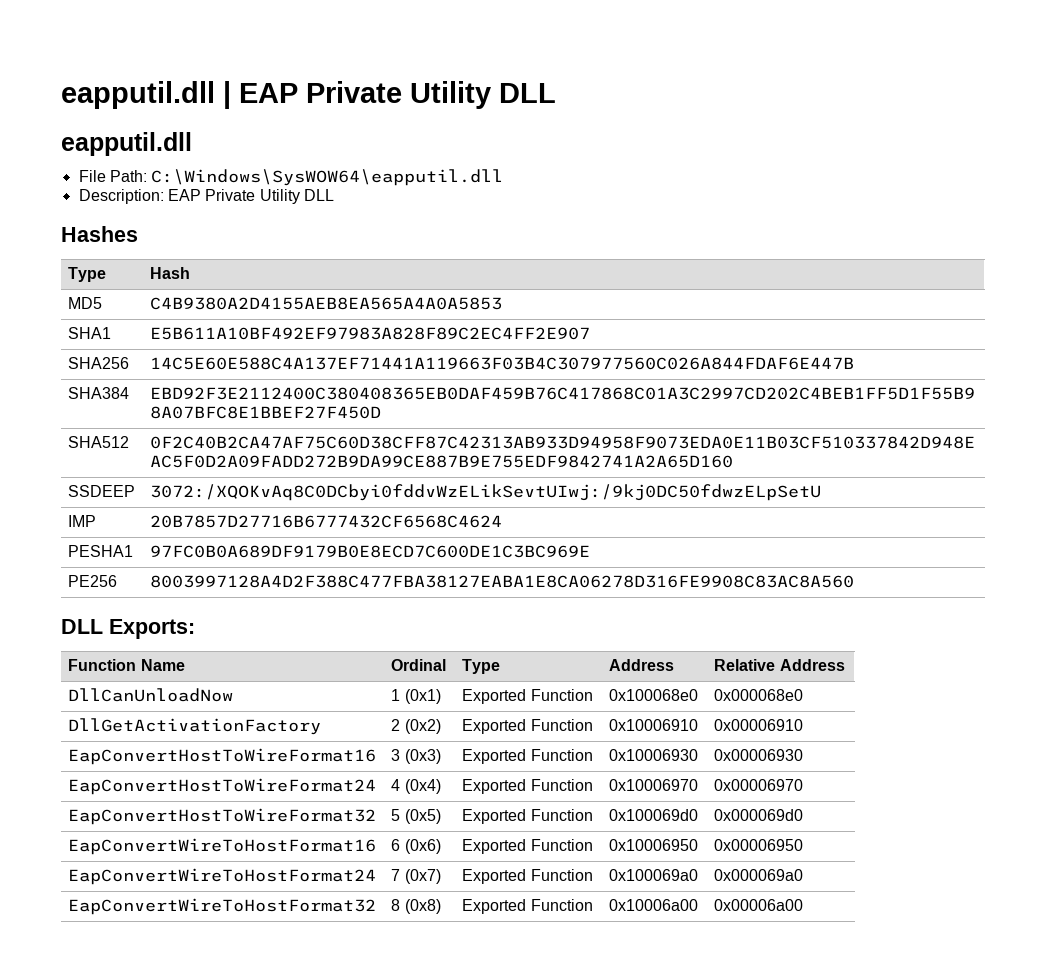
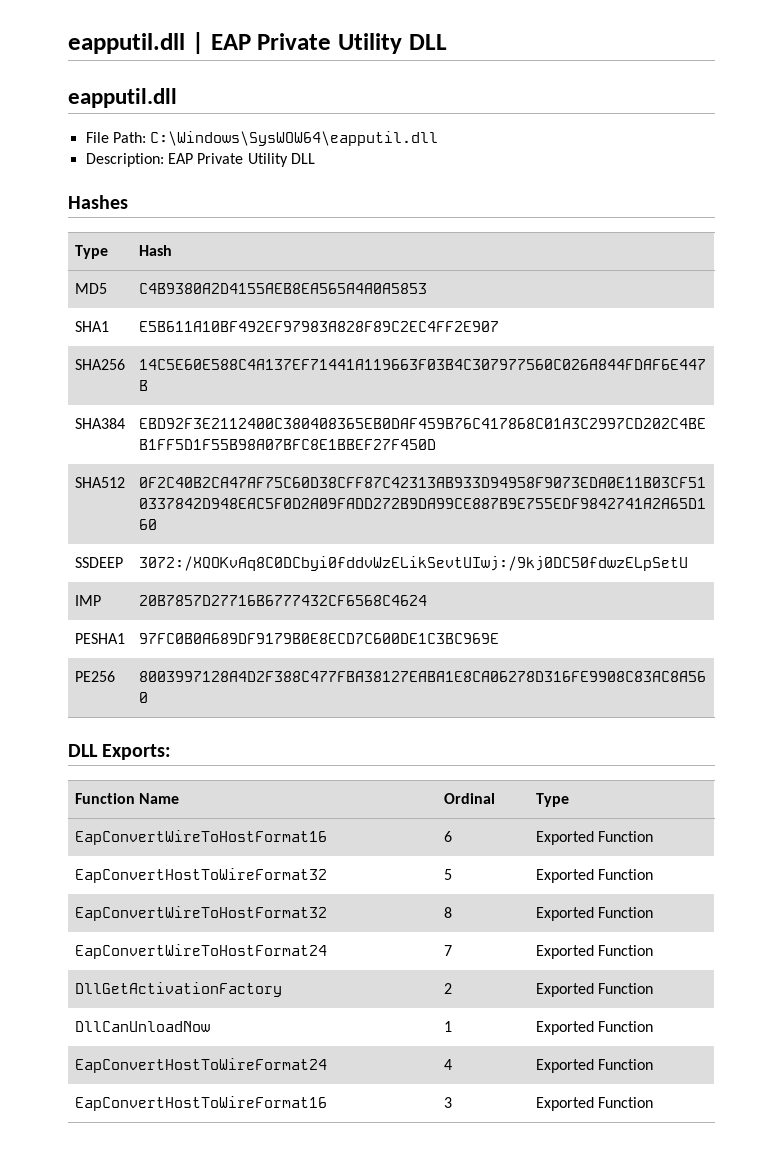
- Function Name | Ordinal | Type | Address | Relative Address
+ Function Name | Ordinal | Type
+ EapConvertWireToHostFormat16 | 6 | Exported Function
+ EapConvertHostToWireFormat32 | 5 | Exported Function
+ EapConvertWireToHostFormat32 | 8 | Exported Function
+ EapConvertWireToHostFormat24 | 7 | Exported Function
+ DllGetActivationFactory | 2 | Exported Function
- DllCanUnloadNow | 1 (0x1) | Exported Function | 0x100068e0 | 0x000068e0
- DllGetActivationFactory | 2 (0x2) | Exported Function | 0x10006910 | 0x00006910
+ DllCanUnloadNow | 1 | Exported Function
+ EapConvertHostToWireFormat24 | 4 | Exported Function
- EapConvertHostToWireFormat16 | 3 (0x3) | Exported Function | 0x10006930 | 0x00006930
- EapConvertHostToWireFormat24 | 4 (0x4) | Exported Function | 0x10006970 | 0x00006970
- EapConvertHostToWireFormat32 | 5 (0x5) | Exported Function | 0x100069d0 | 0x000069d0
- EapConvertWireToHostFormat16 | 6 (0x6) | Exported Function | 0x10006950 | 0x00006950
- EapConvertWireToHostFormat24 | 7 (0x7) | Exported Function | 0x100069a0 | 0x000069a0
- EapConvertWireToHostFormat32 | 8 (0x8) | Exported Function | 0x10006a00 | 0x00006a00
+ EapConvertHostToWireFormat16 | 3 | Exported Function

